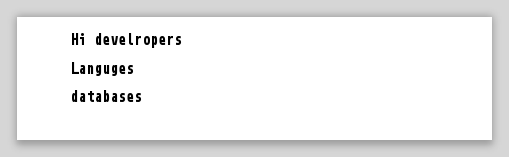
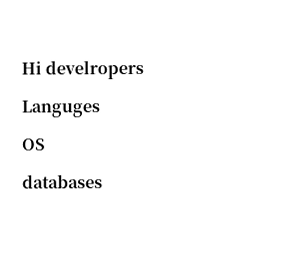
+ OS

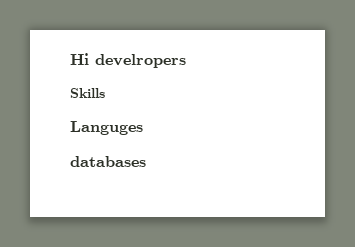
+ Skills
- OS

